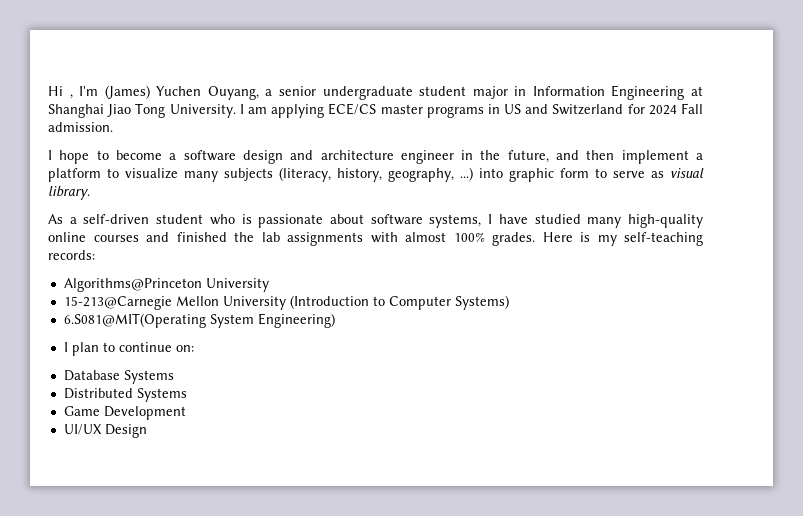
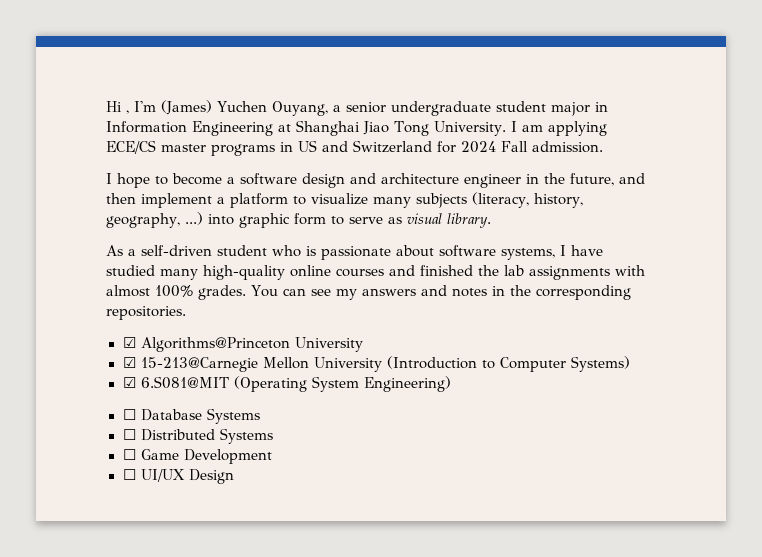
- Here is my self-teaching records:
- Algorithms@Princeton University
+ You can see my answers and notes in the corresponding repositories.
+ ☑ Algorithms@Princeton University
- 15-213@Carnegie Mellon University (Introduction to Computer Systems)
+ ☑ 15-213@Carnegie Mellon University (Introduction to Computer Systems)
- 6.S081@MIT(Operating System Engineering)
+ ☑ 6.S081@MIT (Operating System Engineering)
- I plan to continue on:
- Database Systems
+ ☐ Database Systems
- Distributed Systems
+ ☐ Distributed Systems
- Game Development
+ ☐ Game Development
- UI/UX Design
+ ☐ UI/UX Design

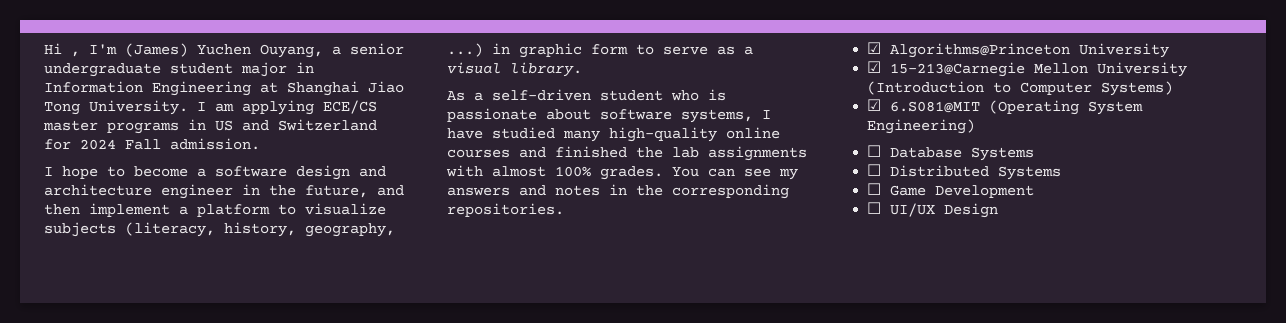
- I hope to become a software design and architecture engineer in the future, and then implement a platform to visualize many subjects (literacy, history, geography, ...) into graphic form to serve as visual library.
+ I hope to become a software design and architecture engineer in the future, and then implement a platform to visualize subjects (literacy, history, geography, ...) in graphic form to serve as a visual library.

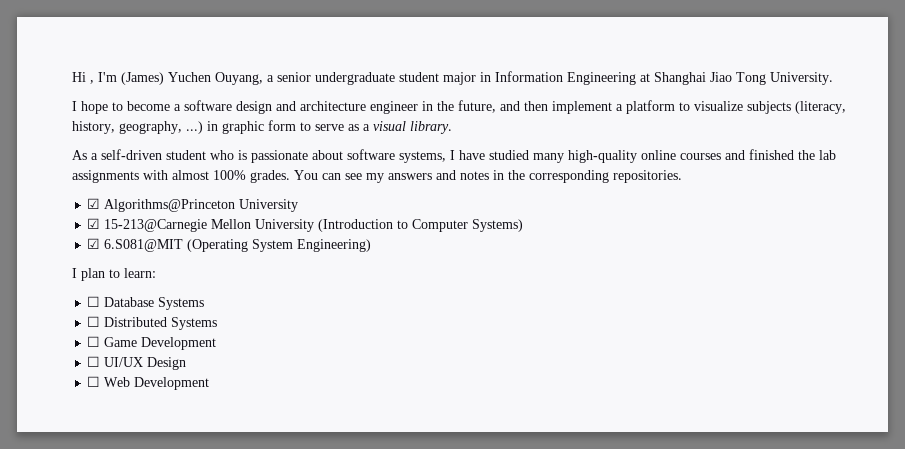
- I am applying ECE/CS master programs in US and Switzerland for 2024 Fall admission.
+ I plan to learn:
+ ☐ Web Development

